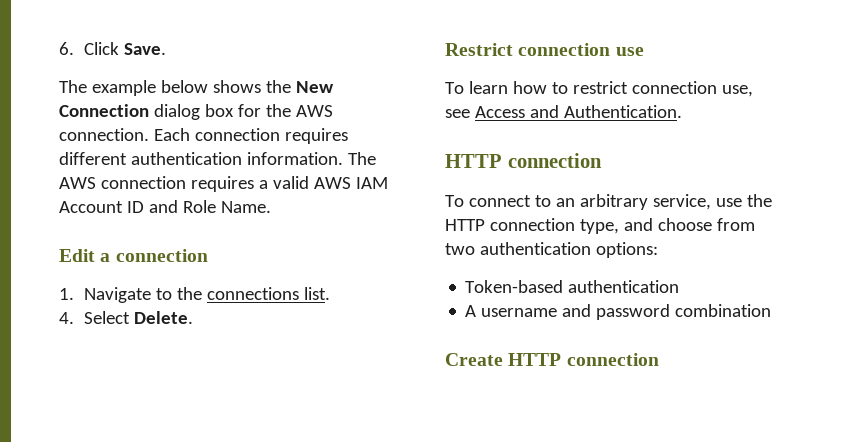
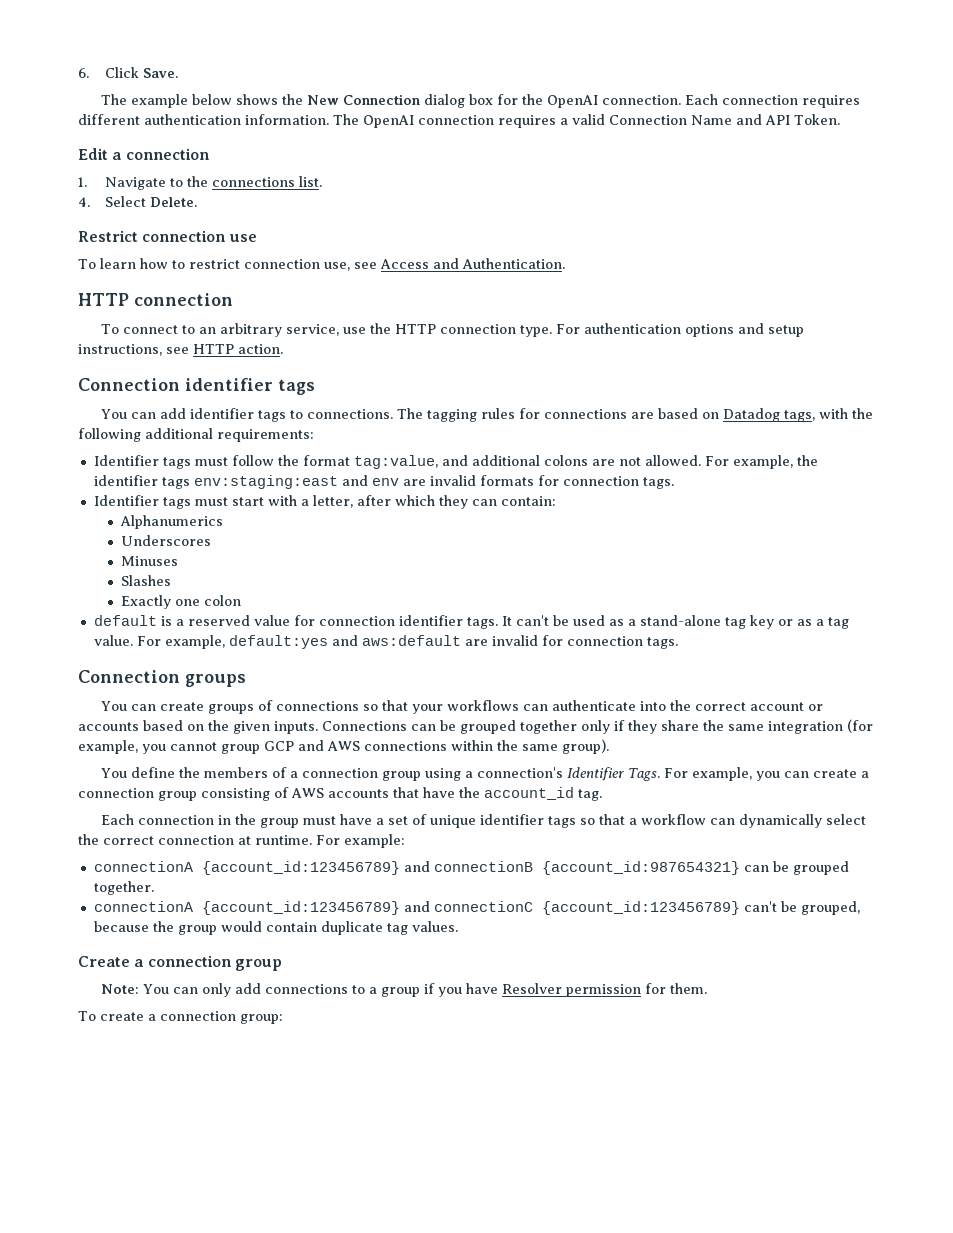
- The example below shows the New Connection dialog box for the AWS connection.
+ The example below shows the New Connection dialog box for the OpenAI connection.
- The AWS connection requires a valid AWS IAM Account ID and Role Name.
+ The OpenAI connection requires a valid Connection Name and API Token.
- To connect to an arbitrary service, use the HTTP connection type, and choose from two authentication options:
- Token-based authentication
- A username and password combination
- Create HTTP connection
+ To connect to an arbitrary service, use the HTTP connection type. For authentication options and setup instructions, see HTTP action.
+ Connection identifier tags
+ You can add identifier tags to connections. The tagging rules for connections are based on Datadog tags, with the following additional requirements:
+ Identifier tags must follow the format tag:value, and additional colons are not allowed. For example, the identifier tags env:staging:east and env are invalid formats for connection tags.
+ Identifier tags must start with a letter, after which they can contain:
+ Alphanumerics
+ Underscores
+ Minuses
+ Slashes
+ Exactly one colon
+ default is a reserved value for connection identifier tags. It can't be used as a stand-alone tag key or as a tag value. For example, default:yes and aws:default are invalid for connection tags.
+ Connection groups
+ You can create groups of connections so that your workflows can authenticate into the correct account or accounts based on the given inputs. Connections can be grouped together only if they share the same integration (for example, you cannot group GCP and AWS connections within the same group).
+ You define the members of a connection group using a connection's Identifier Tags. For example, you can create a connection group consisting of AWS accounts that have the account_id tag.
+ Each connection in the group must have a set of unique identifier tags so that a workflow can dynamically select the correct connection at runtime. For example:
+ connectionA {account_id:123456789} and connectionB {account_id:987654321} can be grouped together.
+ connectionA {account_id:123456789} and connectionC {account_id:123456789} can't be grouped, because the group would contain duplicate tag values.
+ Create a connection group
+ Note: You can only add connections to a group if you have Resolver permission for them.
+ To create a connection group:

